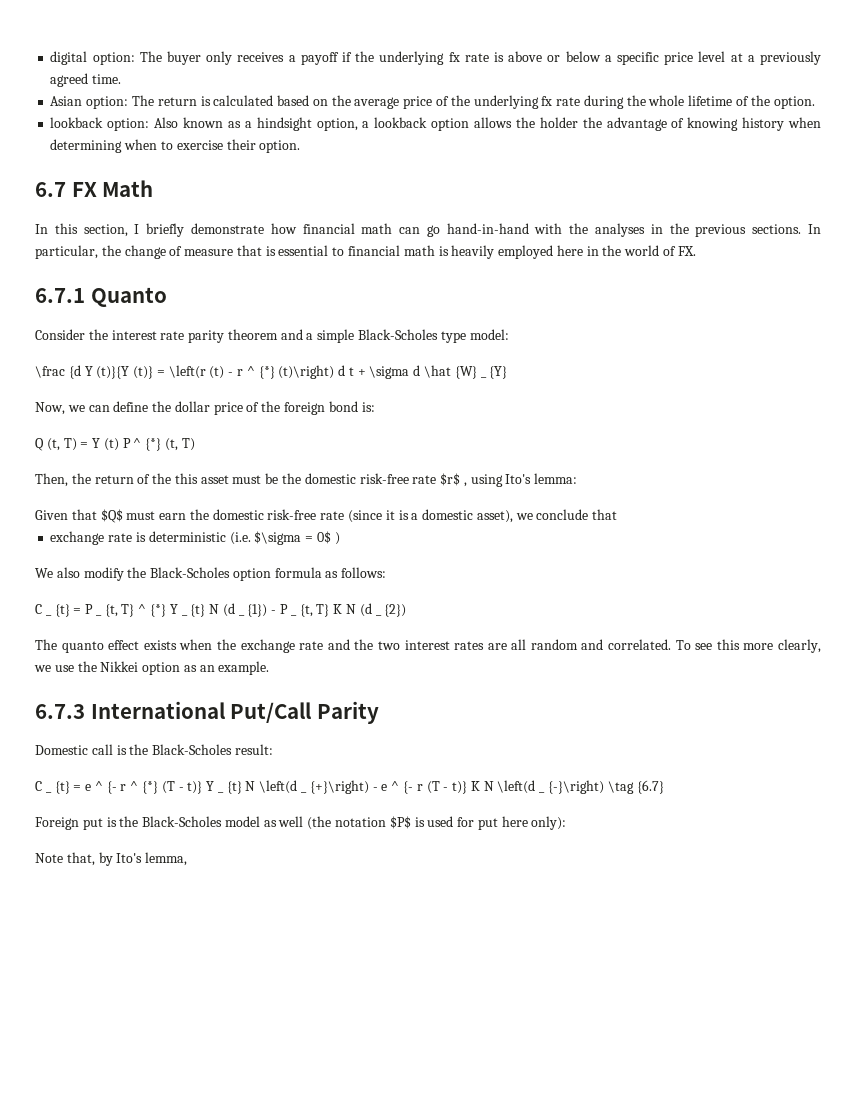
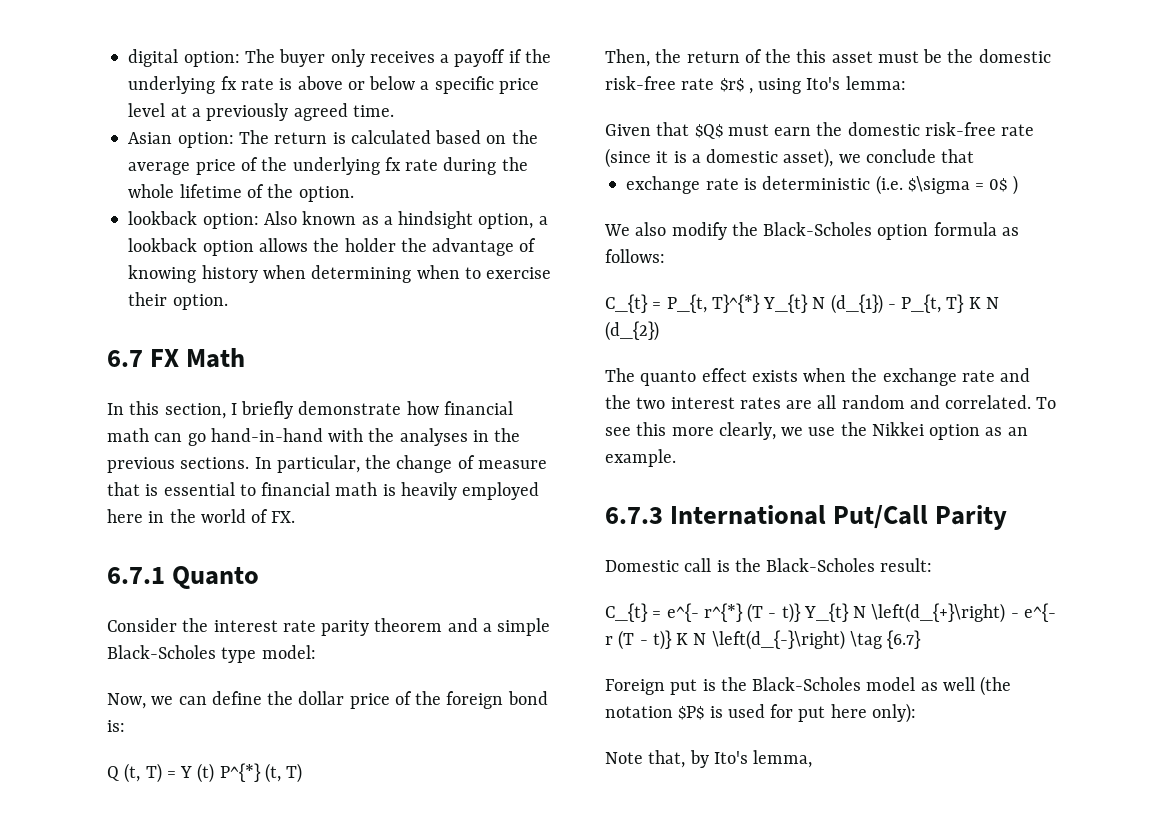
- \frac {d Y (t)}{Y (t)} = \left(r (t) - r ^ {*} (t)\right) d t + \sigma d \hat {W} _ {Y}
- Q (t, T) = Y (t) P ^ {*} (t, T)
+ Q (t, T) = Y (t) P^{*} (t, T)
- C _ {t} = P _ {t, T} ^ {*} Y _ {t} N (d _ {1}) - P _ {t, T} K N (d _ {2})
+ C_{t} = P_{t, T}^{*} Y_{t} N (d_{1}) - P_{t, T} K N (d_{2})
- C _ {t} = e ^ {- r ^ {*} (T - t)} Y _ {t} N \left(d _ {+}\right) - e ^ {- r (T - t)} K N \left(d _ {-}\right) \tag {6.7}
+ C_{t} = e^{- r^{*} (T - t)} Y_{t} N \left(d_{+}\right) - e^{- r (T - t)} K N \left(d_{-}\right) \tag {6.7}

